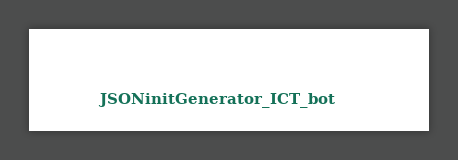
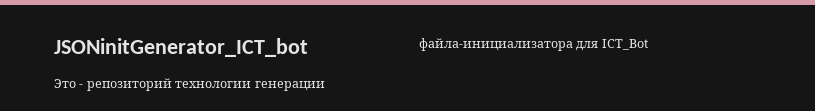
+ Это - репозиторий технологии генерации файла-инициализатора для ICT_Bot

